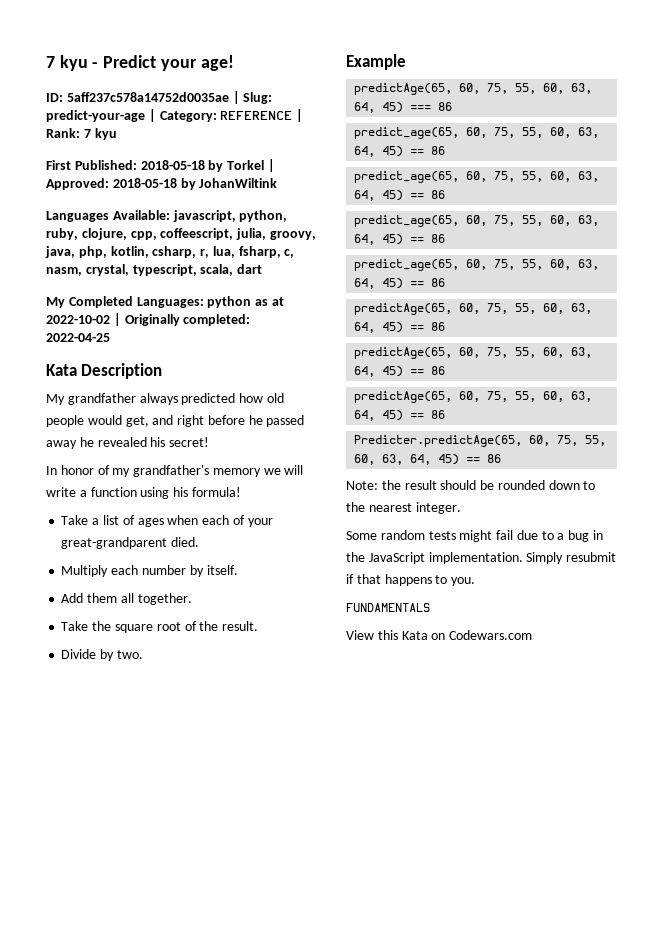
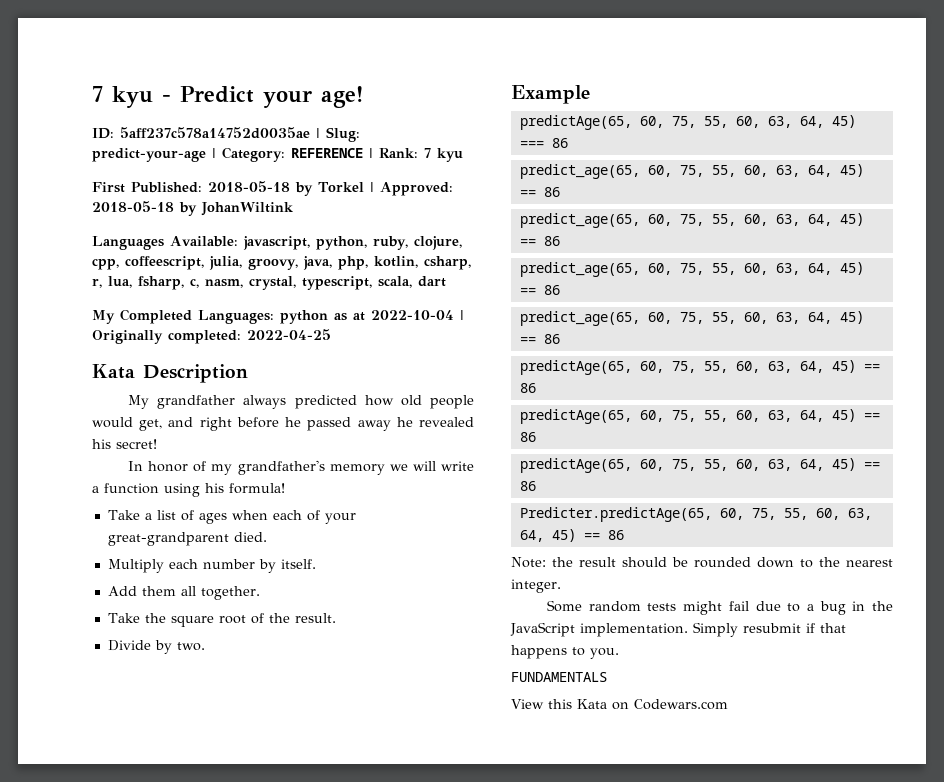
- My Completed Languages: python as at 2022-10-02 | Originally completed: 2022-04-25
+ My Completed Languages: python as at 2022-10-04 | Originally completed: 2022-04-25

